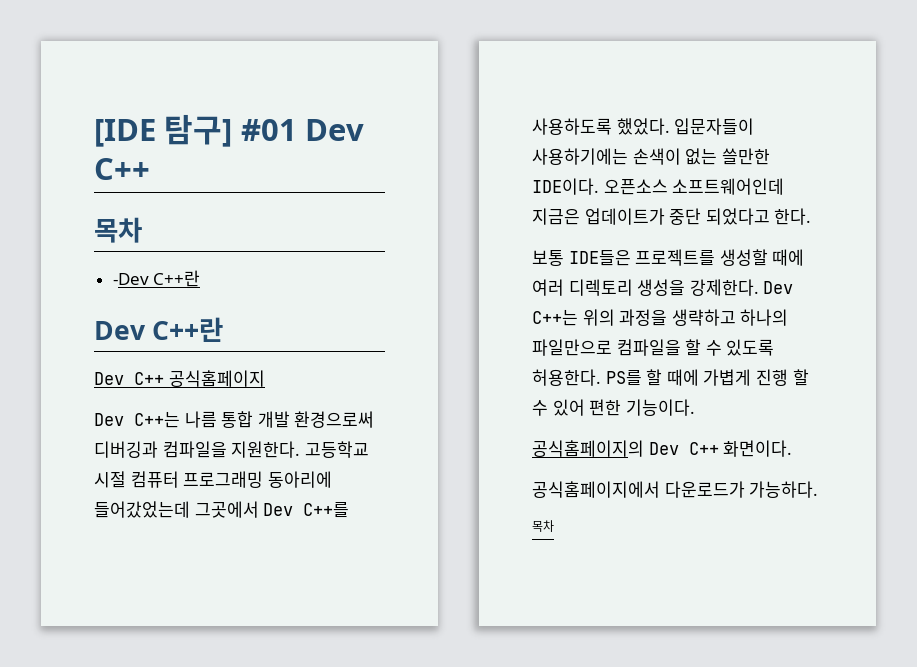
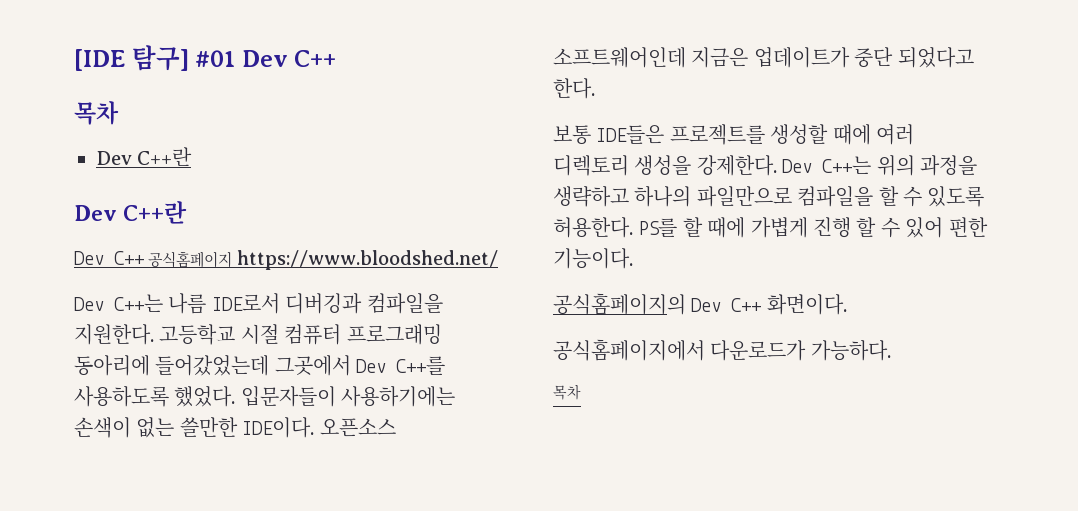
  [IDE 탐구] #01 Dev C++
  목차
- -Dev C++란
+ Dev C++란
- Dev C++ 공식홈페이지
+ Dev C++ 공식홈페이지 https://www.bloodshed.net/
- Dev C++는 나름 통합 개발 환경으로써 디버깅과 컴파일을 지원한다.
+ Dev C++는 나름 IDE로서 디버깅과 컴파일을 지원한다.

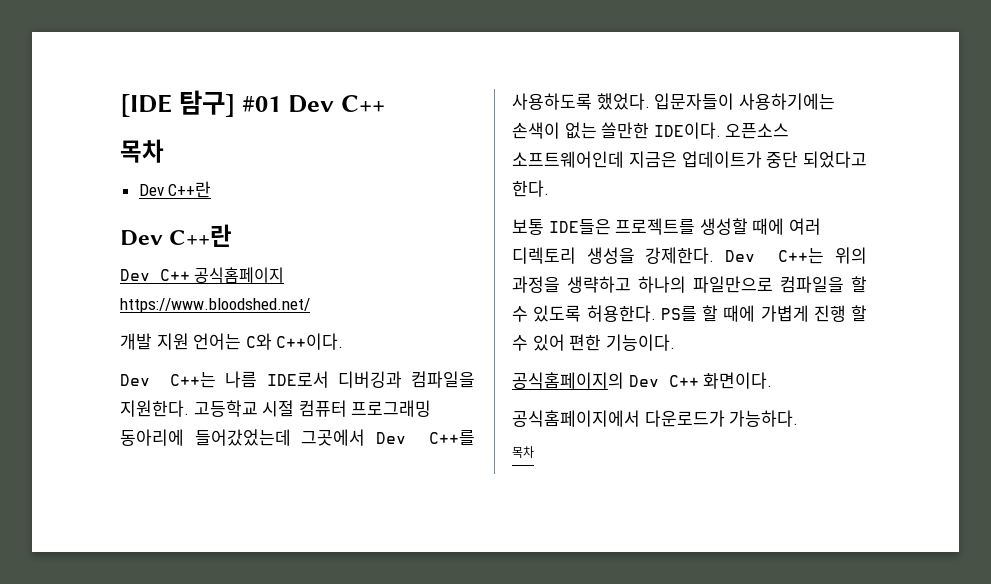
+ 개발 지원 언어는 C와 C++이다.

